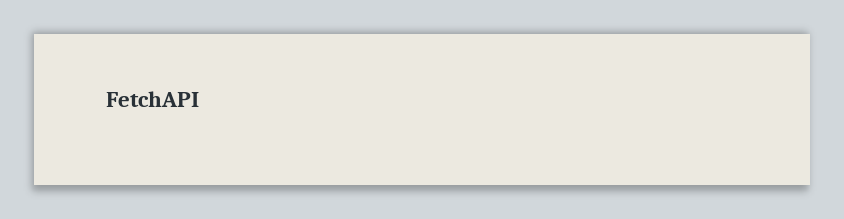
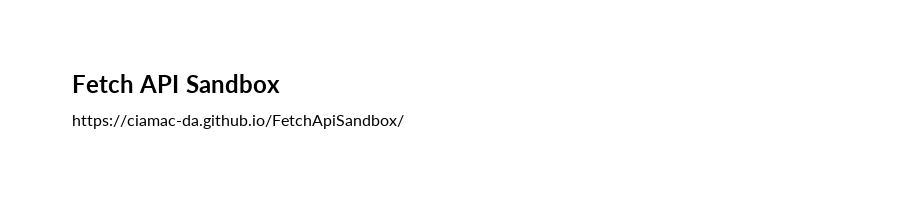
- FetchAPI
+ Fetch API Sandbox
+ https://ciamac-da.github.io/FetchApiSandbox/

